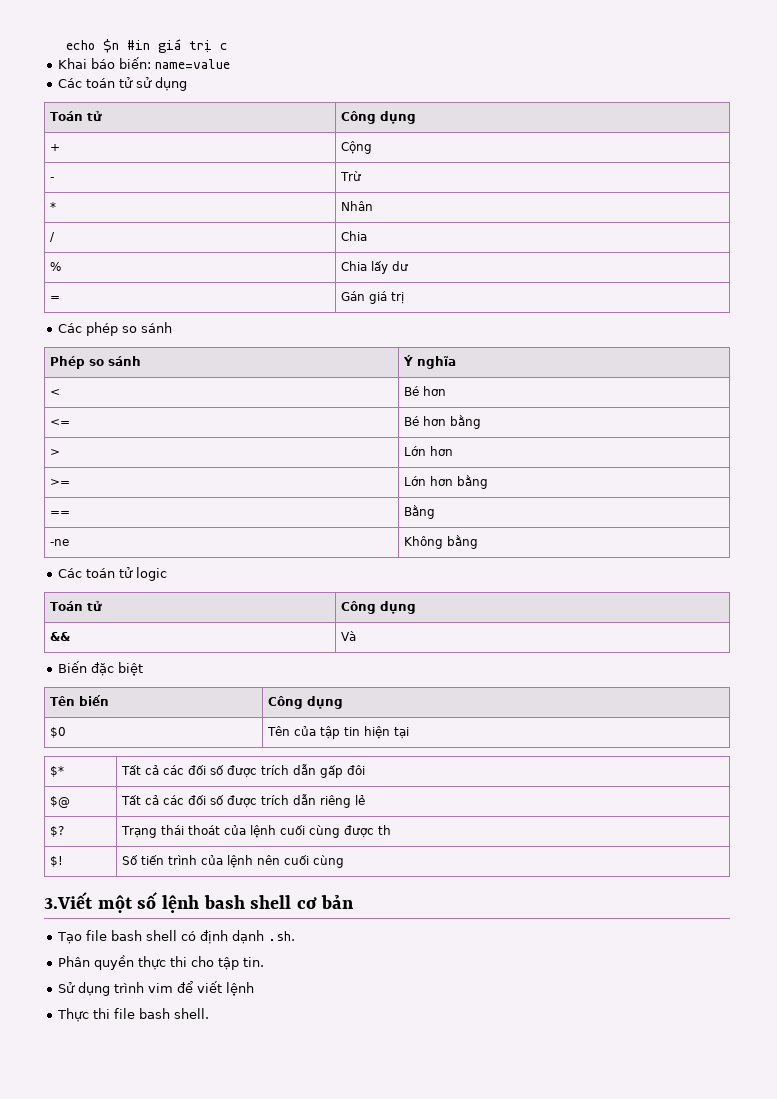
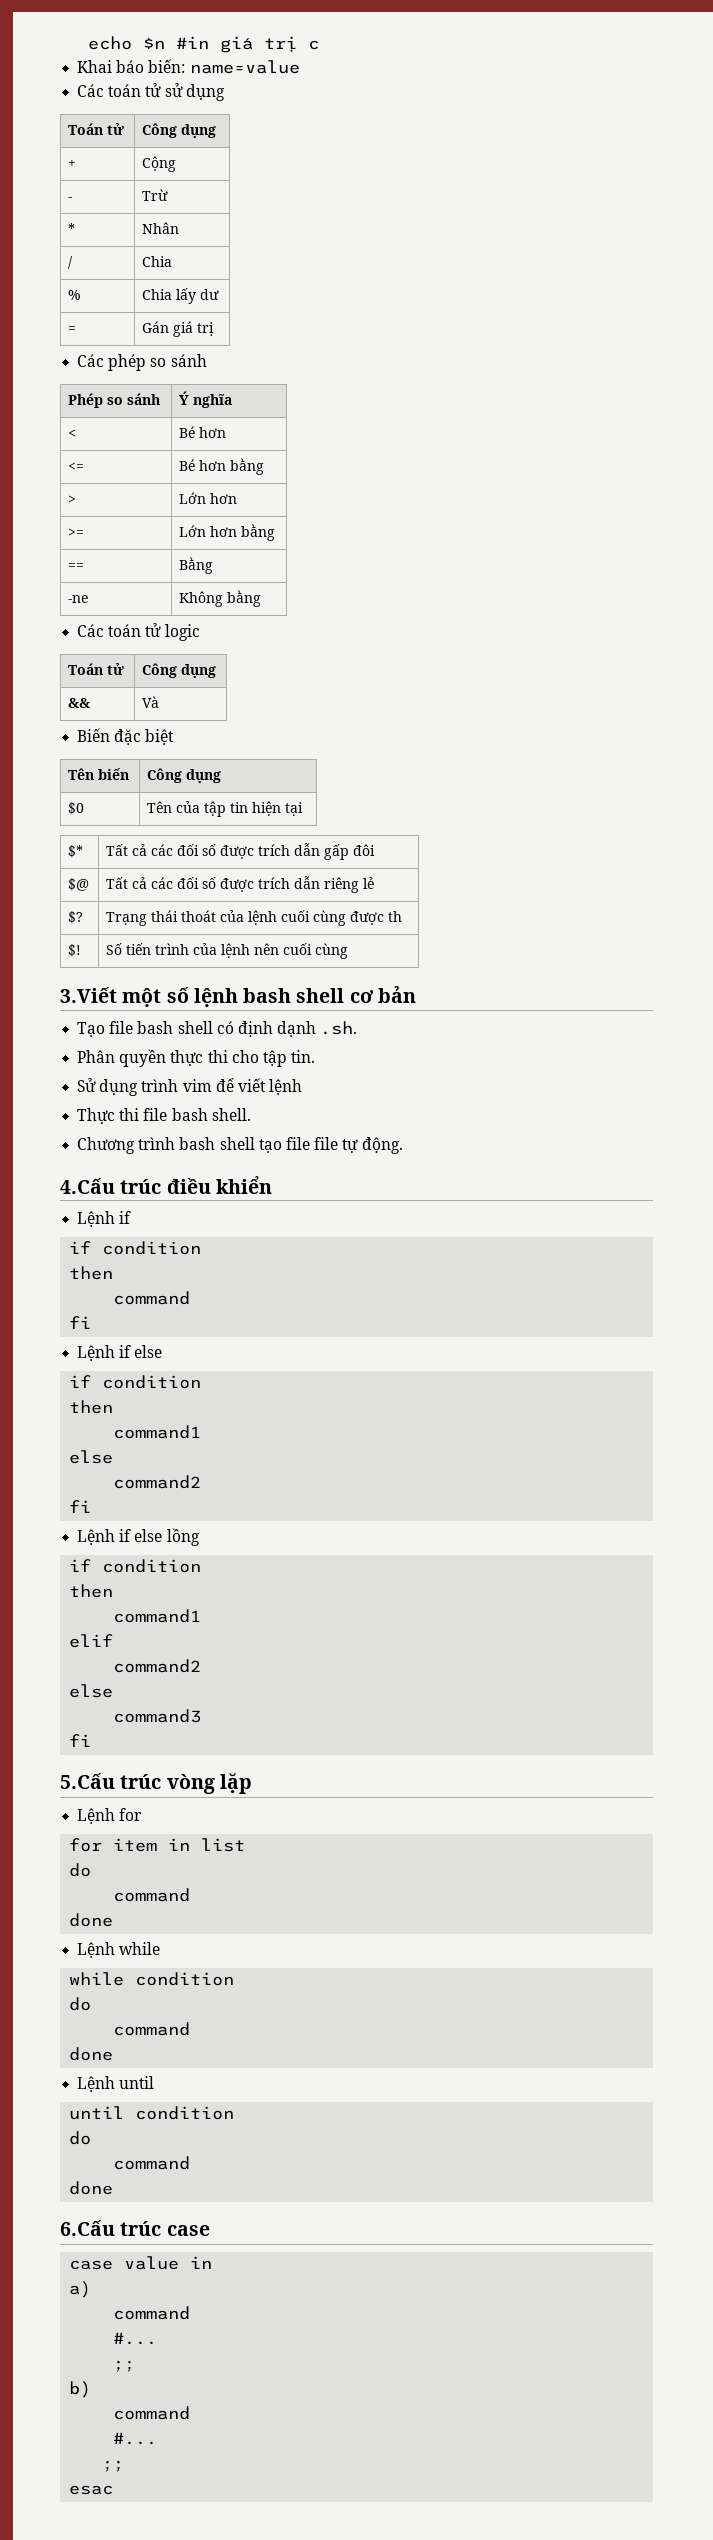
+ Chương trình bash shell tạo file file tự động.
+ 4.Cấu trúc điều khiển
+ Lệnh if
+ if condition
+ then
+ command
+ fi
+ Lệnh if else
+ if condition
+ then
+ command1
+ else
+ command2
+ fi
+ Lệnh if else lồng
+ if condition
+ then
+ command1
+ elif
+ command2
+ else
+ command3
+ fi
+ 5.Cấu trúc vòng lặp
+ Lệnh for
+ for item in list
+ do
+ command
+ done
+ Lệnh while
+ while condition
+ do
+ command
+ done
+ Lệnh until
+ until condition
+ do
+ command
+ done
+ 6.Cấu trúc case
+ case value in
+ a)
+ command
+ #...
+ ;;
+ b)
+ command
+ #...
+ ;;
+ esac

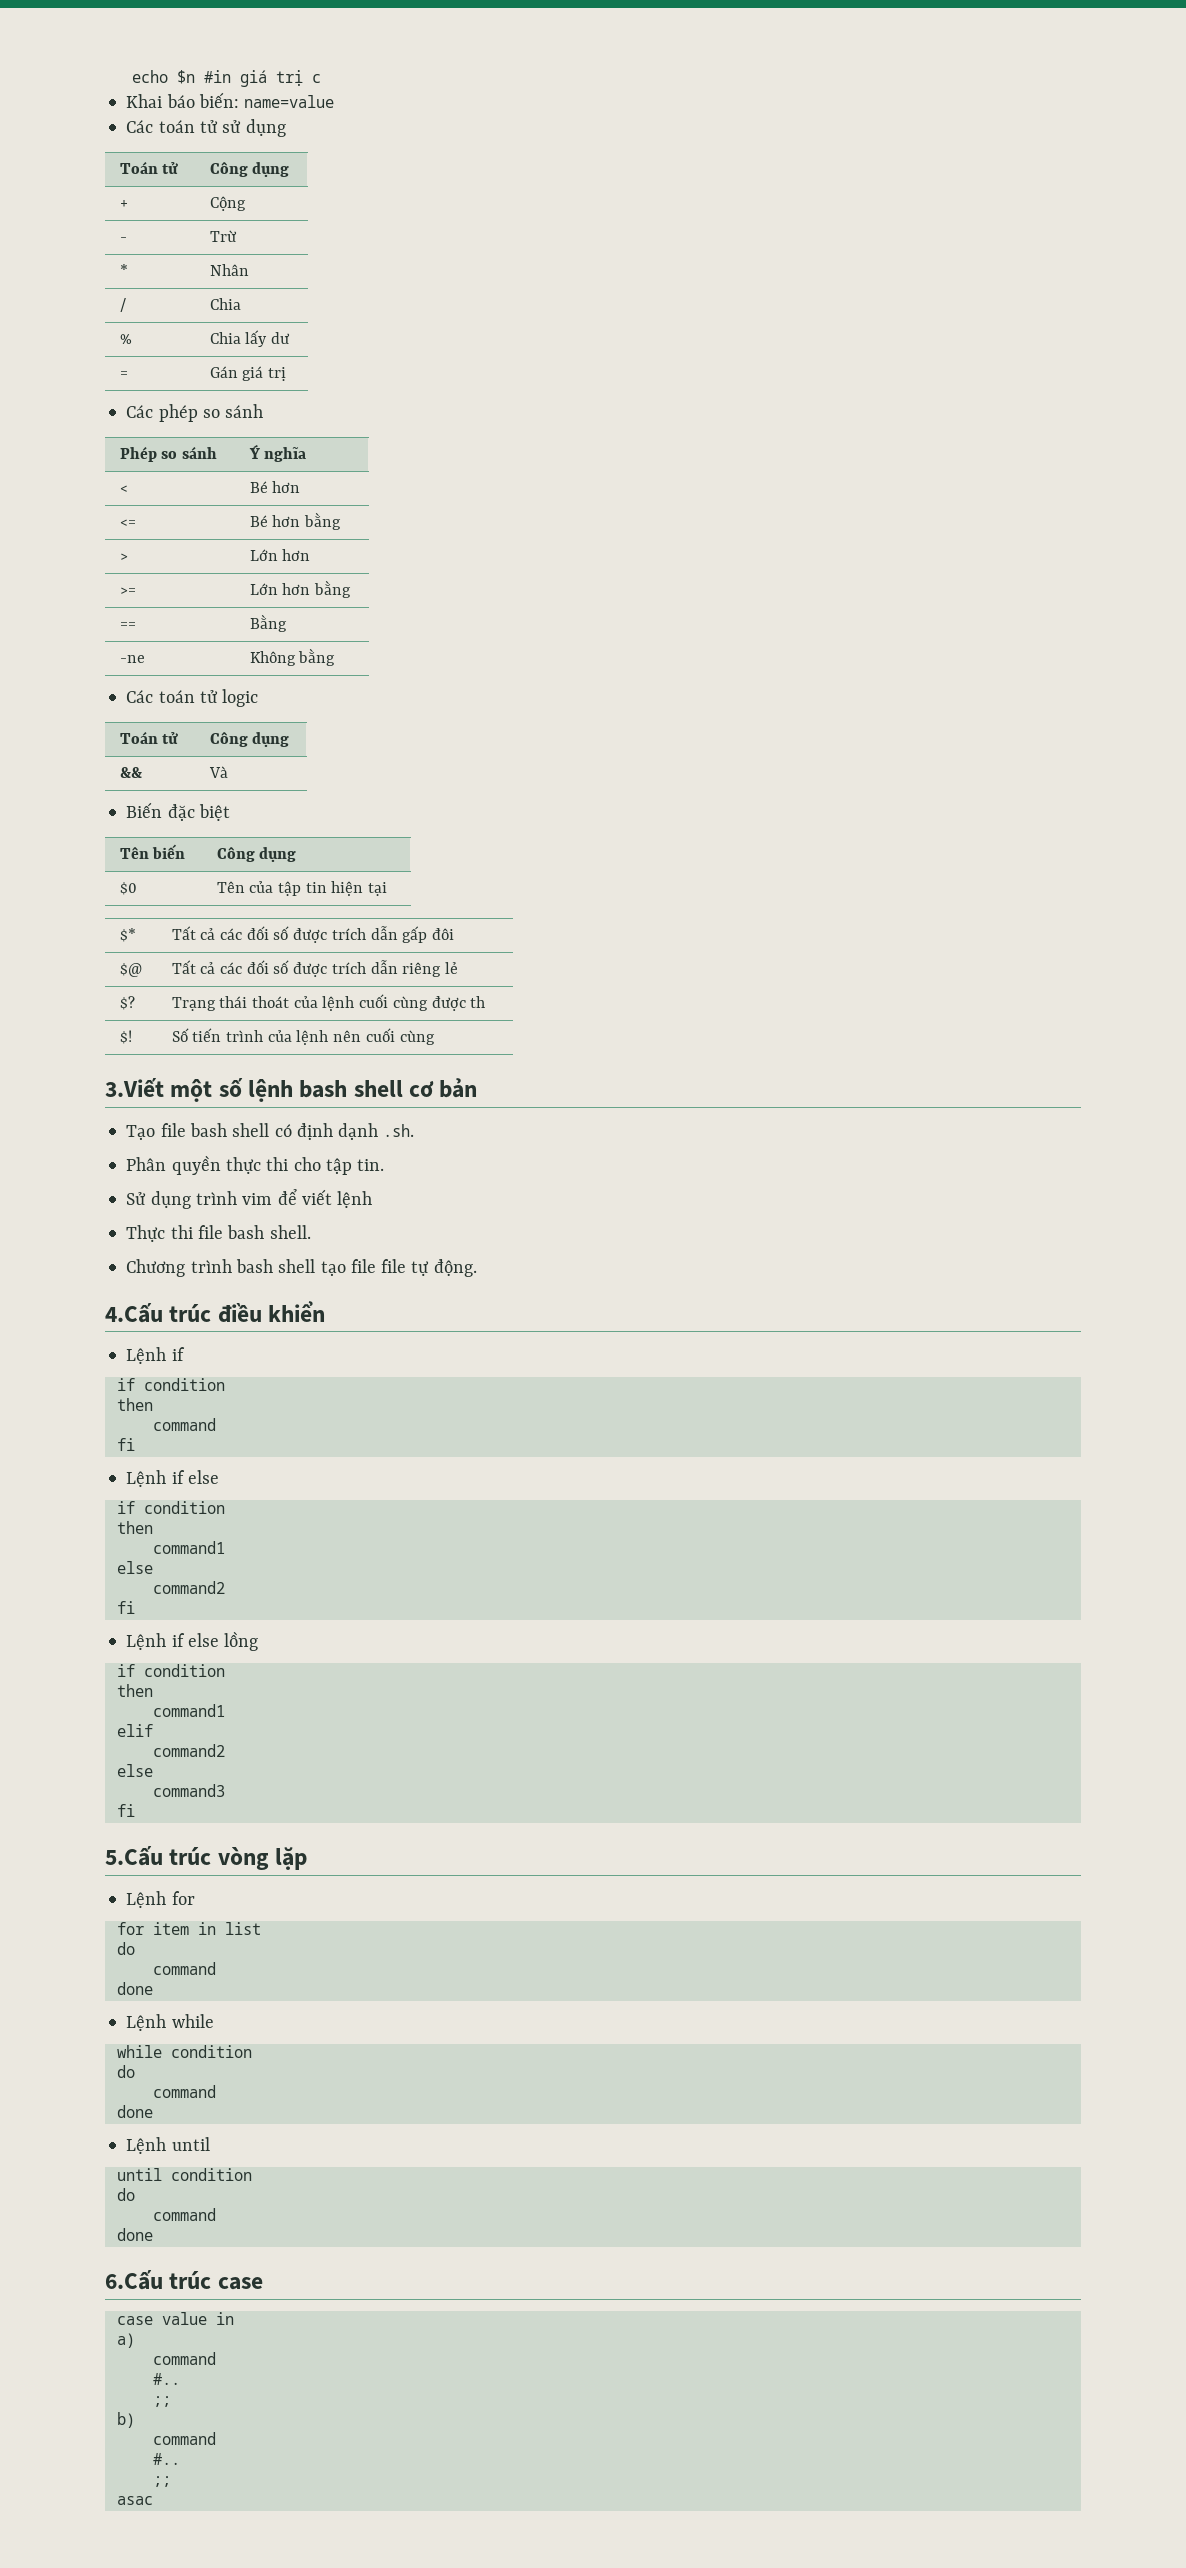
  a)
  command
- #...
+ #..
  b)
  command
- #...
+ #..
  ;;
- esac
+ asac

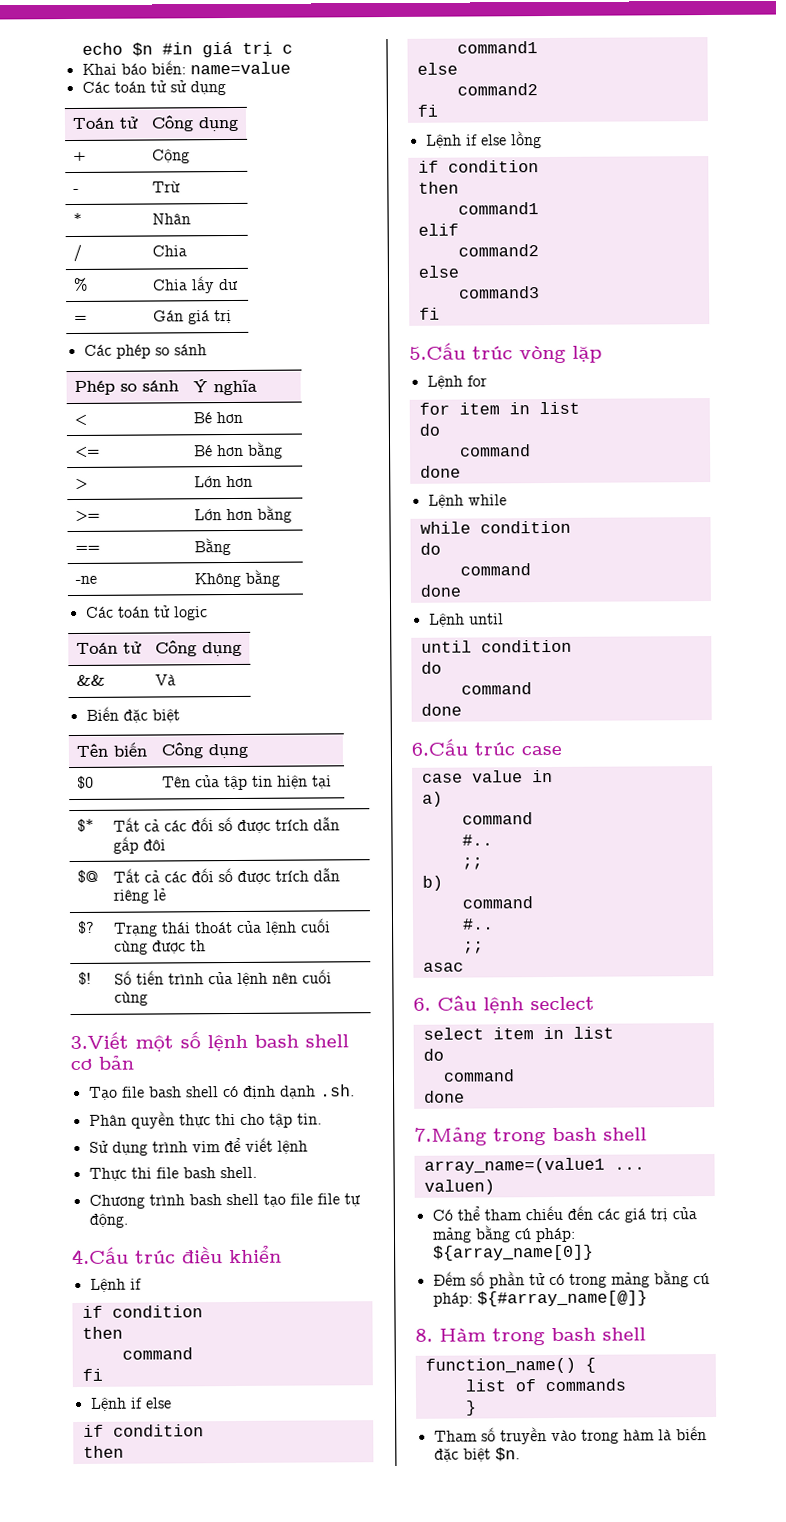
+ 6. Câu lệnh seclect
+ select item in list
+ do
+ command
+ done
+ 7.Mảng trong bash shell
+ array_name=(value1 ... valuen)
+ Có thể tham chiếu đến các giá trị của mảng bằng cú pháp: ${array_name[0]}
+ Đếm số phần tử có trong mảng bằng cú pháp: ${#array_name[@]}
+ 8. Hàm trong bash shell
+ function_name() {
+ list of commands
+ }
+ Tham số truyền vào trong hàm là biến đặc biệt $n.

